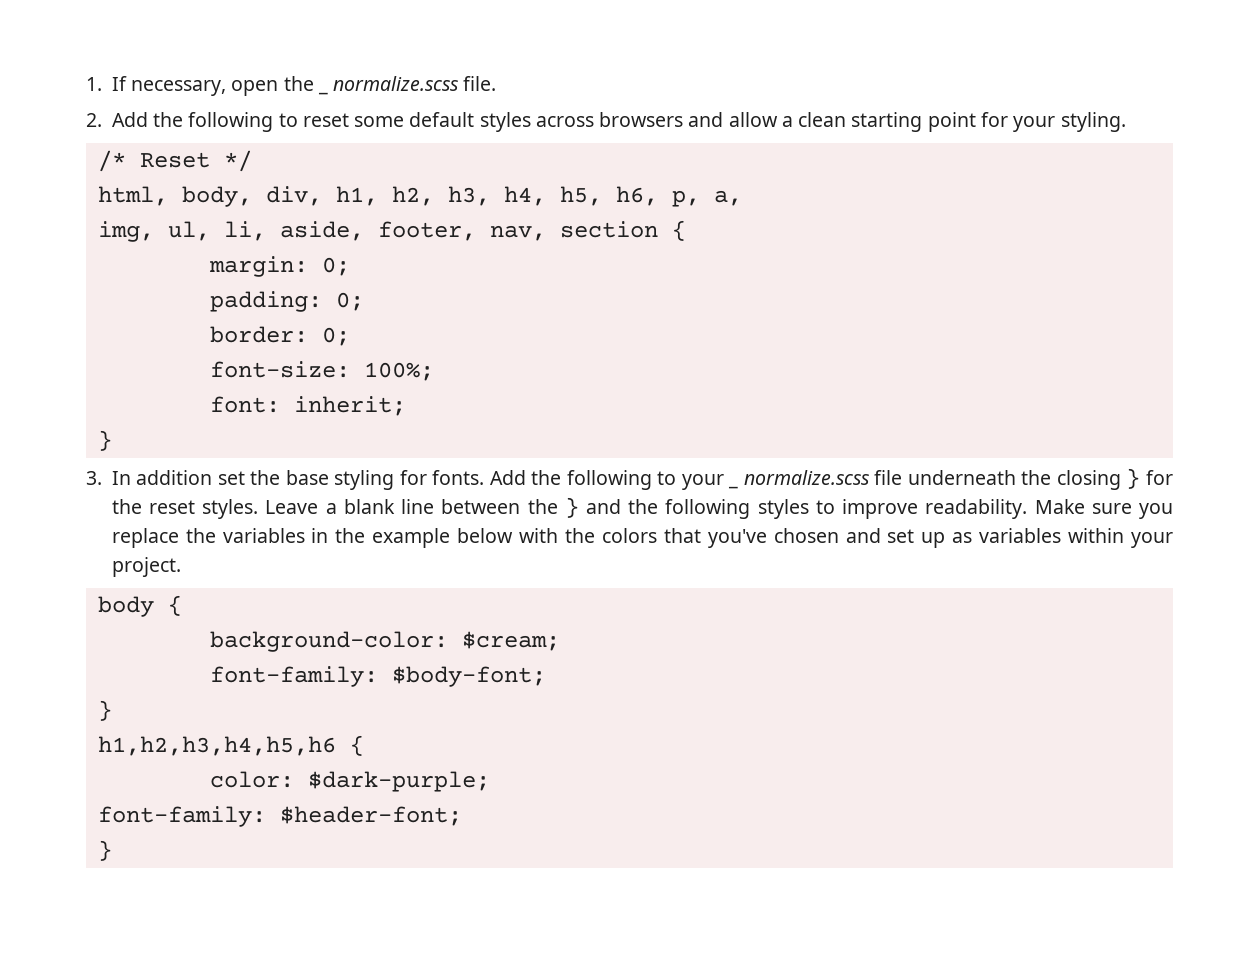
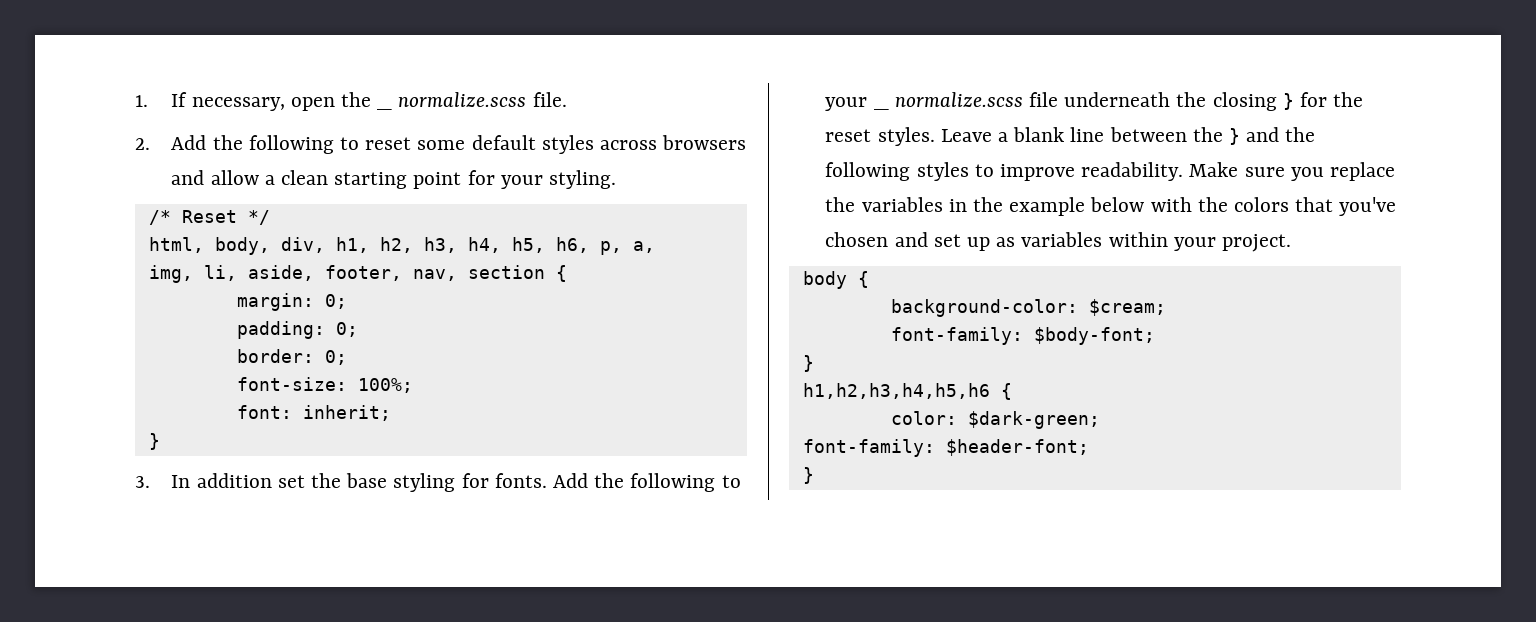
- img, ul, li, aside, footer, nav, section {
+ img, li, aside, footer, nav, section {
- color: $dark-purple;
+ color: $dark-green;

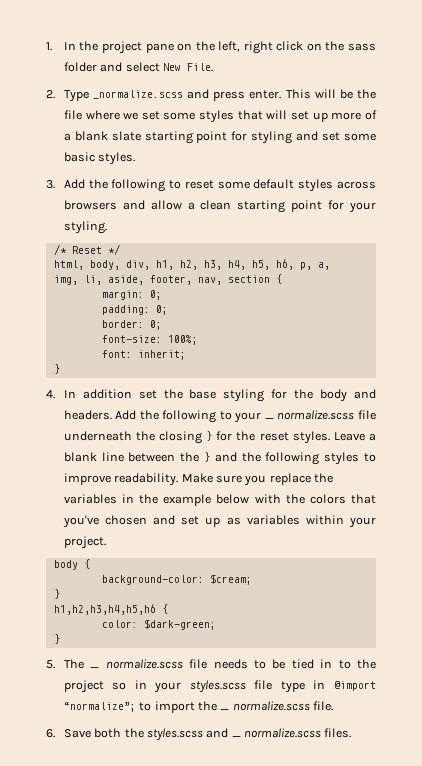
- 1. If necessary, open the _ normalize.scss file.
- 2. Add the following to reset some default styles across browsers and allow a clean starting point for your styling.
+ 1. In the project pane on the left, right click on the sass folder and select New File.
+ 2. Type _normalize.scss and press enter. This will be the file where we set some styles that will set up more of a blank slate starting point for styling and set some basic styles.
+ 3. Add the following to reset some default styles across browsers and allow a clean starting point for your styling.
- 3. In addition set the base styling for fonts.
+ 4. In addition set the base styling for the body and headers.
- font-family: $body-font;
  color: $dark-green;
- font-family: $header-font;
  }
+ 5. The _ normalize.scss file needs to be tied in to the project so in your styles.scss file type in @import “normalize”; to import the _ normalize.scss file.
+ 6. Save both the styles.scss and _ normalize.scss files.

